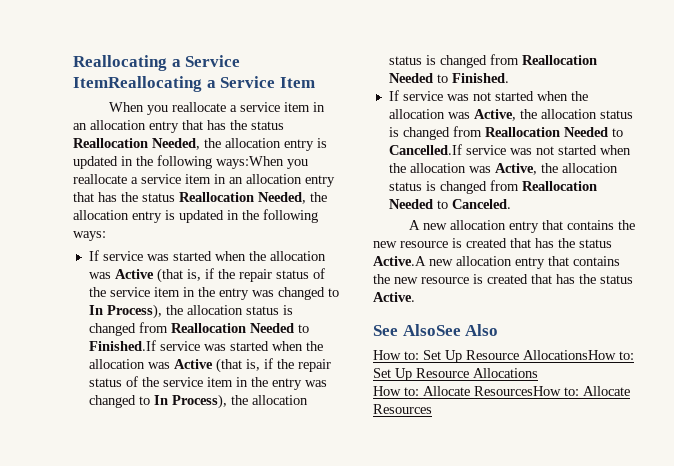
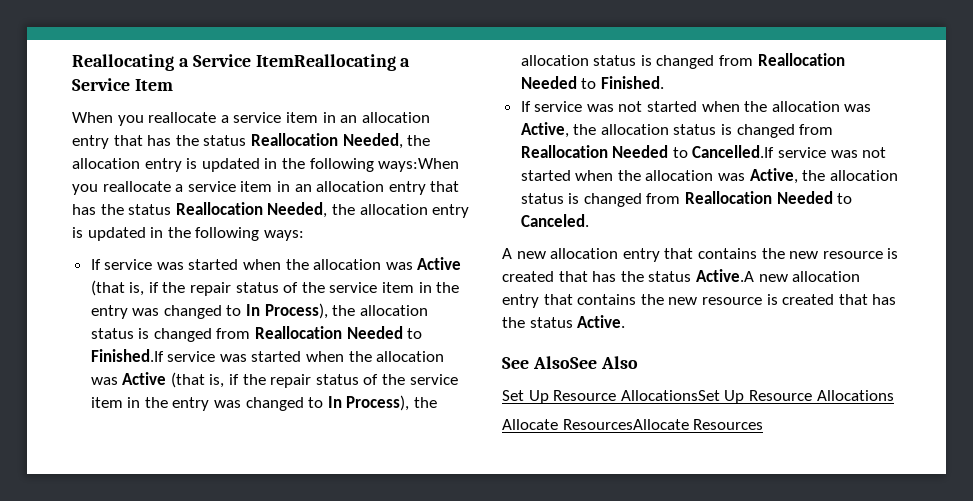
- How to: Set Up Resource AllocationsHow to: Set Up Resource Allocations
+ Set Up Resource AllocationsSet Up Resource Allocations
- How to: Allocate ResourcesHow to: Allocate Resources
+ Allocate ResourcesAllocate Resources

